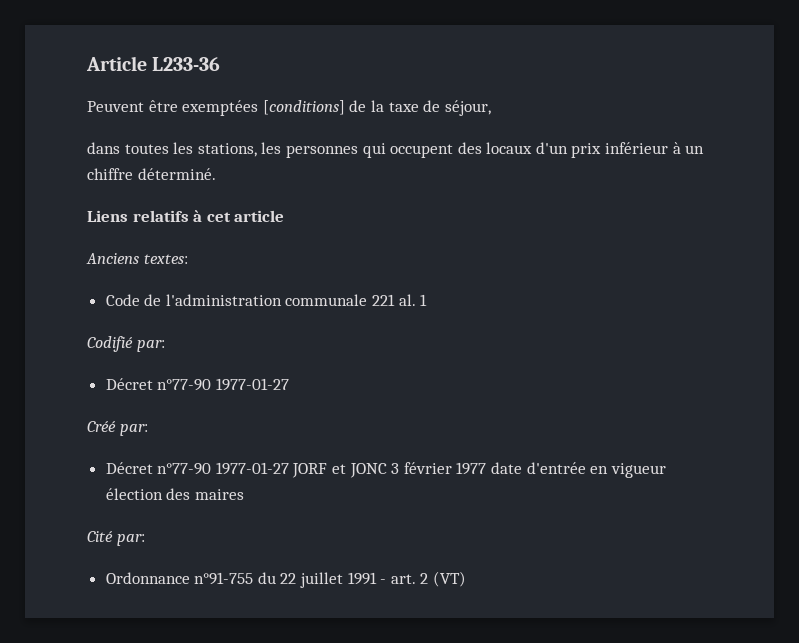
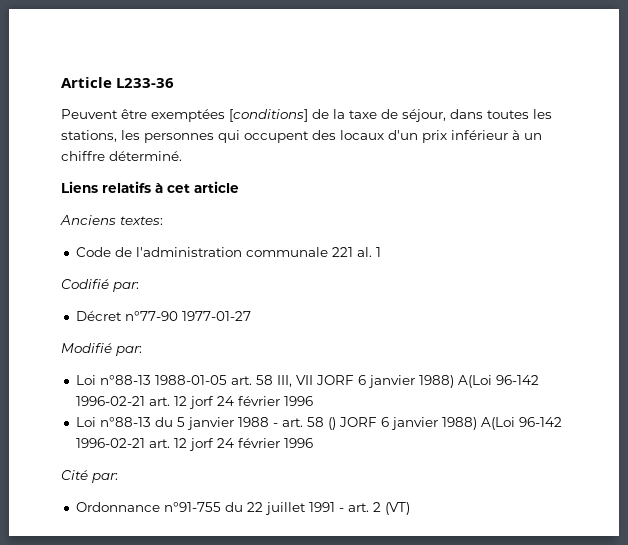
- Peuvent être exemptées [conditions] de la taxe de séjour,
- dans toutes les stations, les personnes qui occupent des locaux d'un prix inférieur à un chiffre déterminé.
+ Peuvent être exemptées [conditions] de la taxe de séjour, dans toutes les stations, les personnes qui occupent des locaux d'un prix inférieur à un chiffre déterminé.
- Créé par:
- Décret n°77-90 1977-01-27 JORF et JONC 3 février 1977 date d'entrée en vigueur élection des maires
+ Modifié par:
+ Loi n°88-13 1988-01-05 art. 58 III, VII JORF 6 janvier 1988) A(Loi 96-142 1996-02-21 art. 12 jorf 24 février 1996
+ Loi n°88-13 du 5 janvier 1988 - art. 58 () JORF 6 janvier 1988) A(Loi 96-142 1996-02-21 art. 12 jorf 24 février 1996

